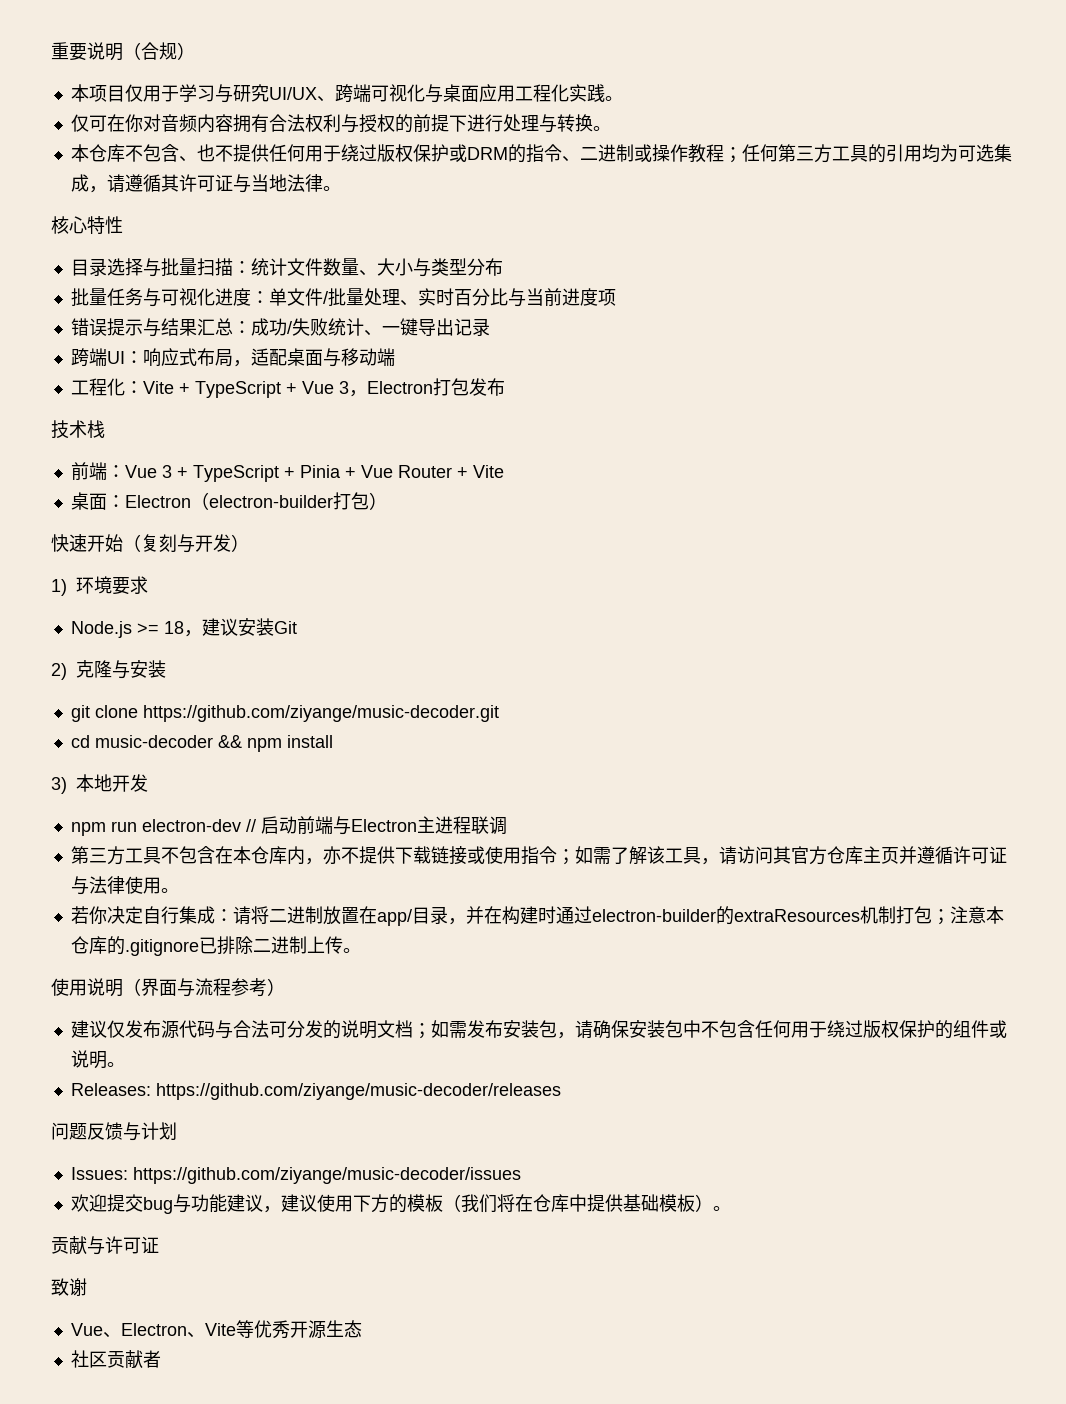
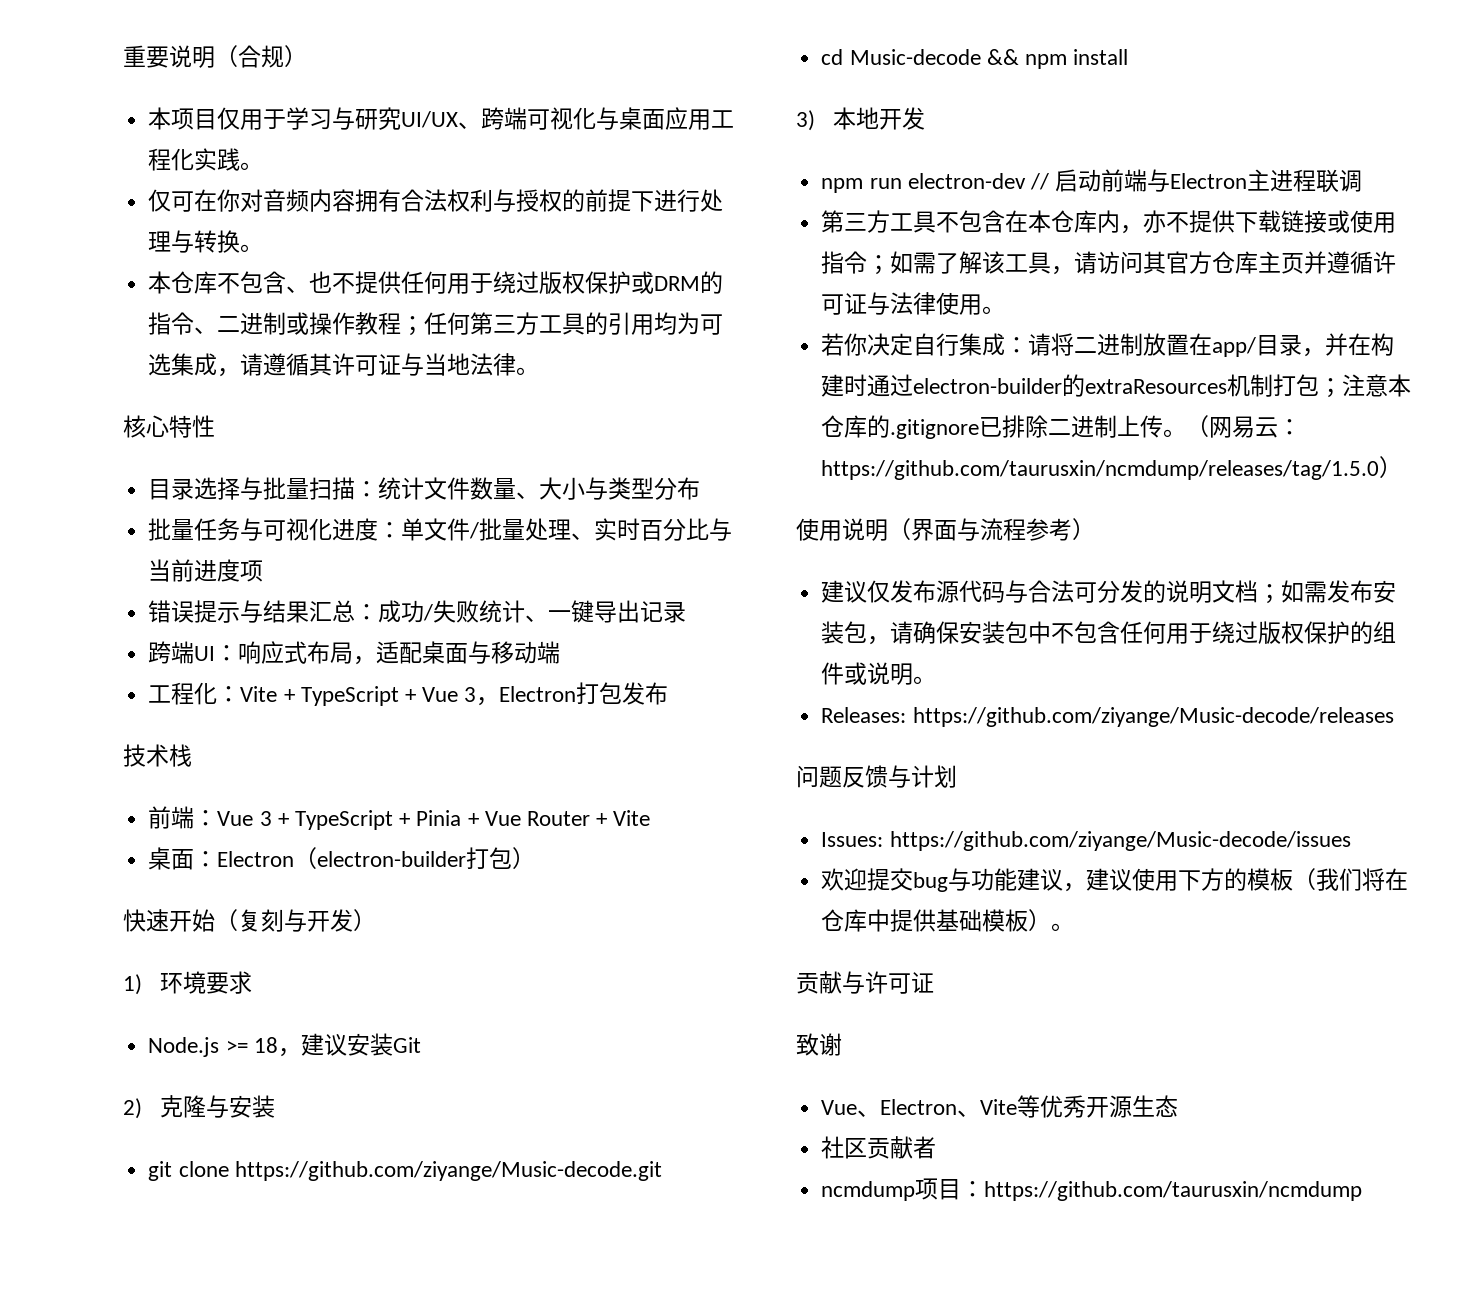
- git clone https://github.com/ziyange/music-decoder.git
+ git clone https://github.com/ziyange/Music-decode.git
- cd music-decoder && npm install
+ cd Music-decode && npm install
+ （网易云：https://github.com/taurusxin/ncmdump/releases/tag/1.5.0）
- Releases: https://github.com/ziyange/music-decoder/releases
+ Releases: https://github.com/ziyange/Music-decode/releases
- Issues: https://github.com/ziyange/music-decoder/issues
+ Issues: https://github.com/ziyange/Music-decode/issues
+ ncmdump项目：https://github.com/taurusxin/ncmdump

